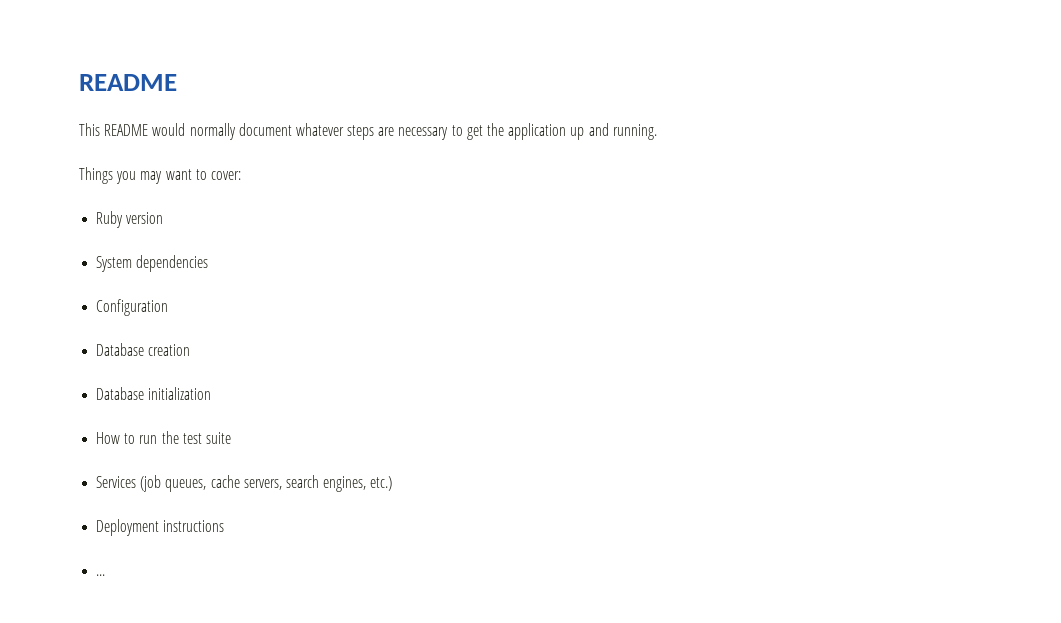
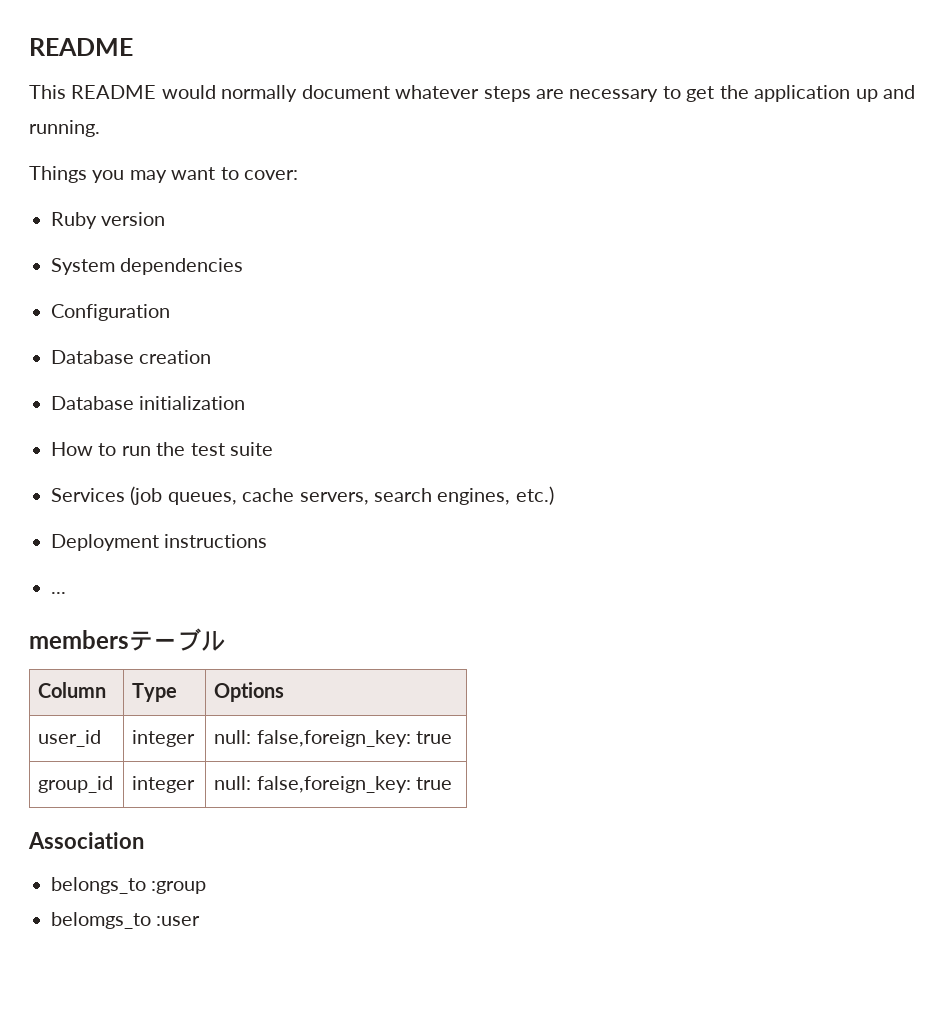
+ membersテーブル
+ Column | Type | Options
+ user_id | integer | null: false,foreign_key: true
+ group_id | integer | null: false,foreign_key: true
+ Association
+ belongs_to :group
+ belomgs_to :user

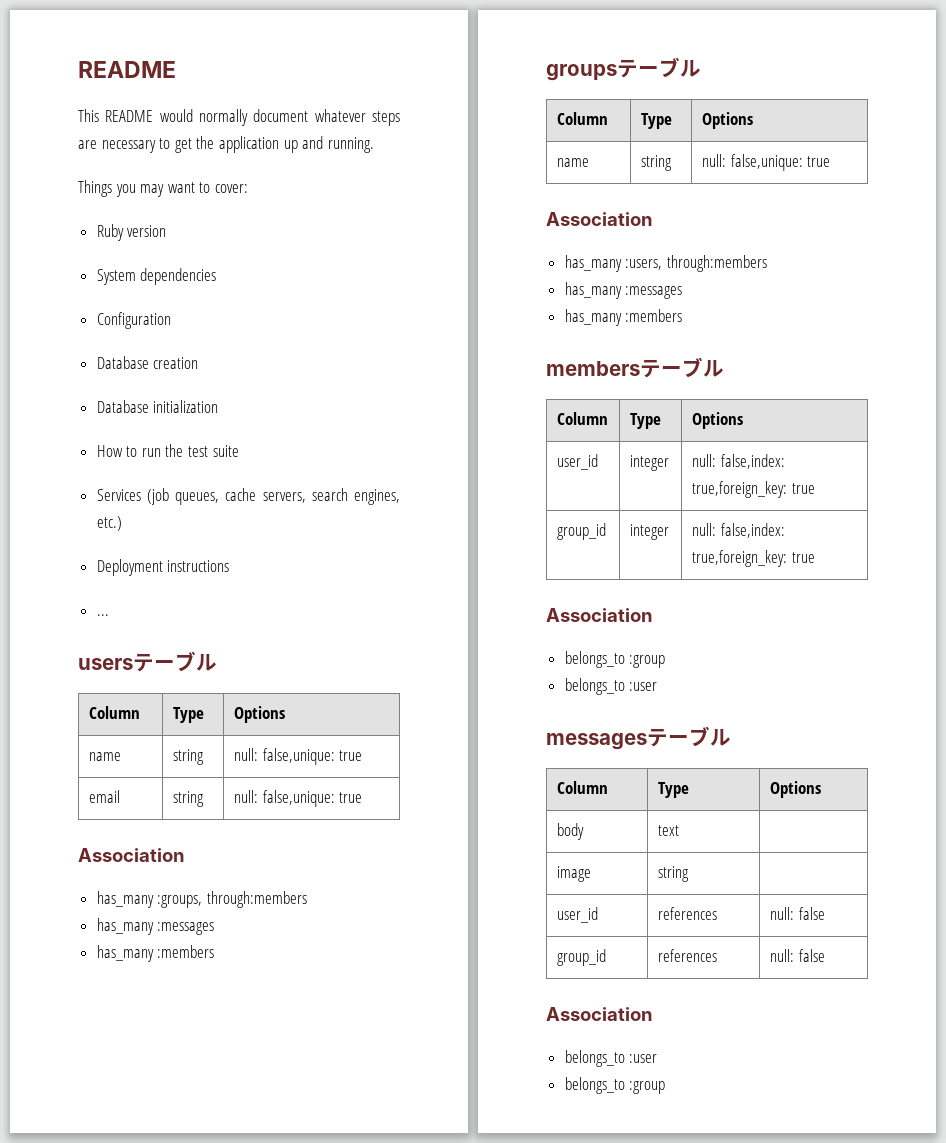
+ usersテーブル
+ Column | Type | Options
+ name | string | null: false,unique: true
+ email | string | null: false,unique: true
+ Association
+ has_many :groups, through:members
+ has_many :messages
+ has_many :members
+ groupsテーブル
+ Column | Type | Options
+ name | string | null: false,unique: true
+ Association
+ has_many :users, through:members
+ has_many :messages
+ has_many :members
- user_id | integer | null: false,foreign_key: true
+ user_id | integer | null: false,index: true,foreign_key: true
- group_id | integer | null: false,foreign_key: true
+ group_id | integer | null: false,index: true,foreign_key: true
  Association
  belongs_to :group
- belomgs_to :user
+ belongs_to :user
+ messagesテーブル
+ Column | Type | Options
+ body | text |
+ image | string |
+ user_id | references | null: false
+ group_id | references | null: false
+ Association
+ belongs_to :user
+ belongs_to :group

